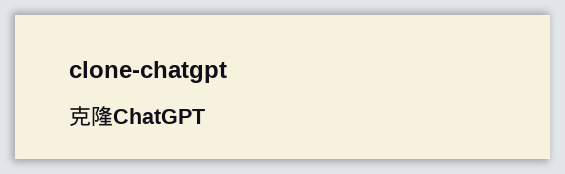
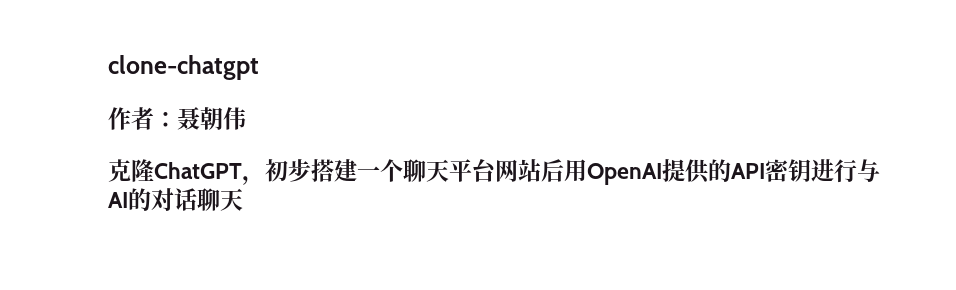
+ 作者：聂朝伟
- 克隆ChatGPT
+ 克隆ChatGPT，初步搭建一个聊天平台网站后用OpenAI提供的API密钥进行与AI的对话聊天

